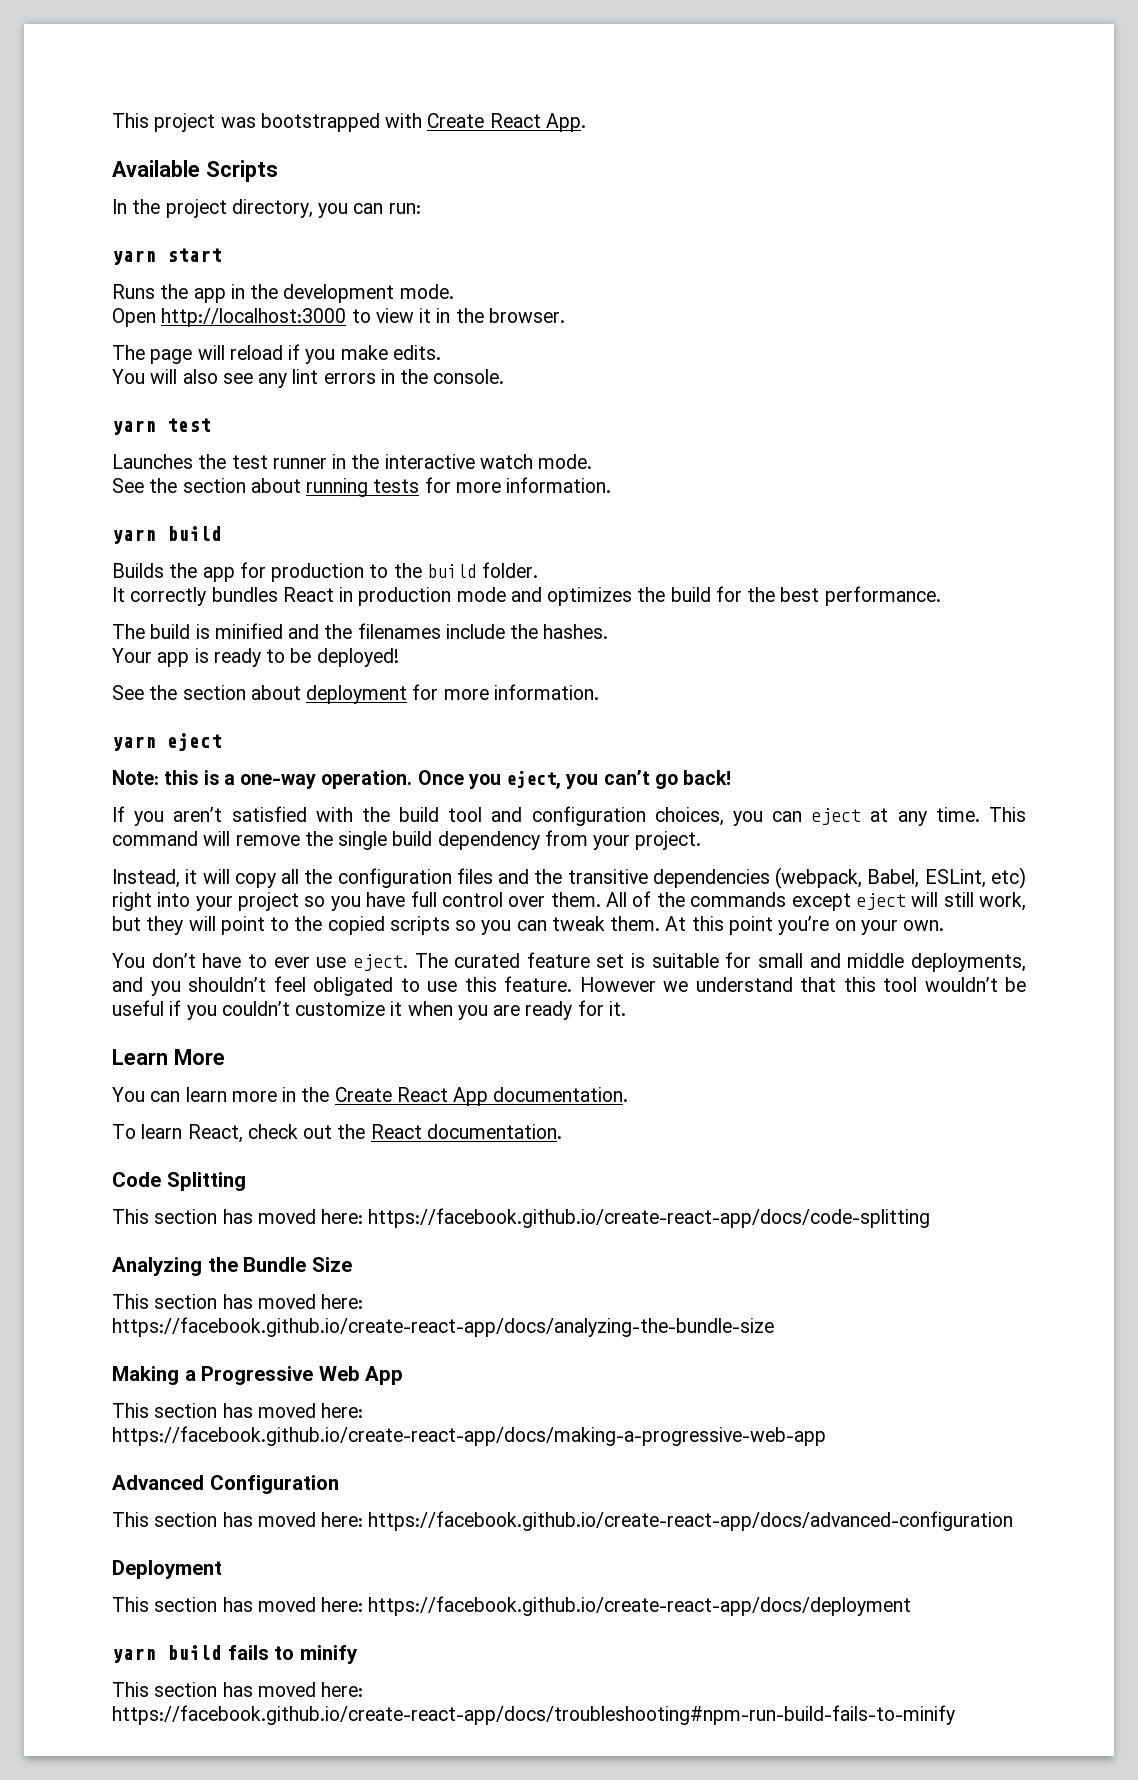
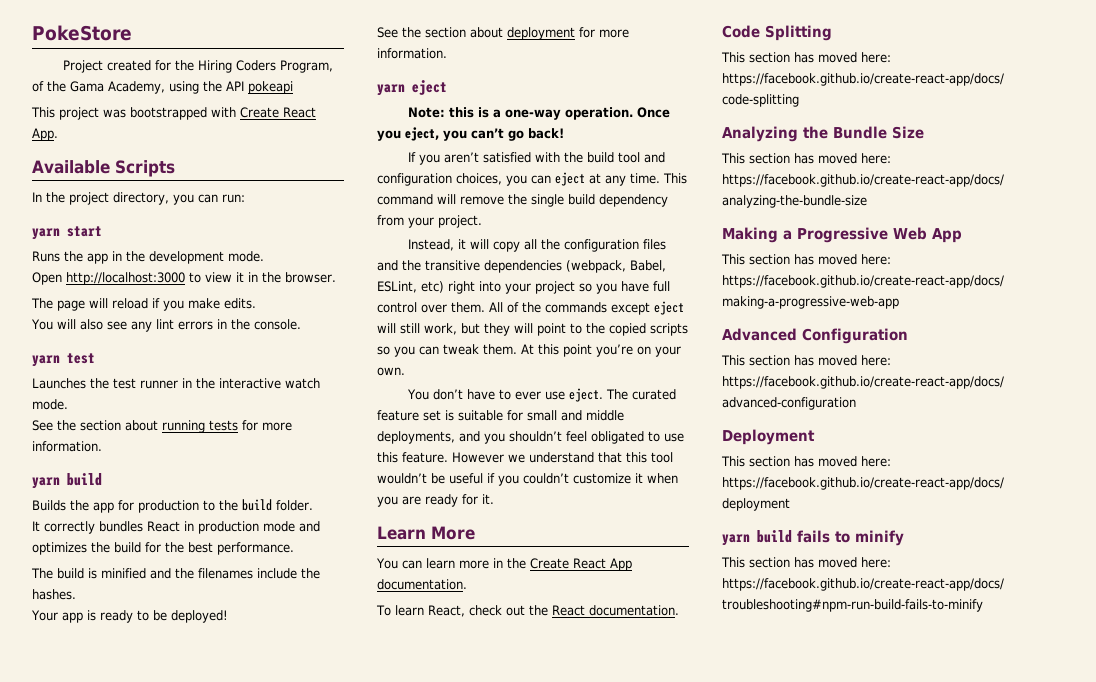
+ PokeStore
+ Project created for the Hiring Coders Program, of the Gama Academy, using the API pokeapi

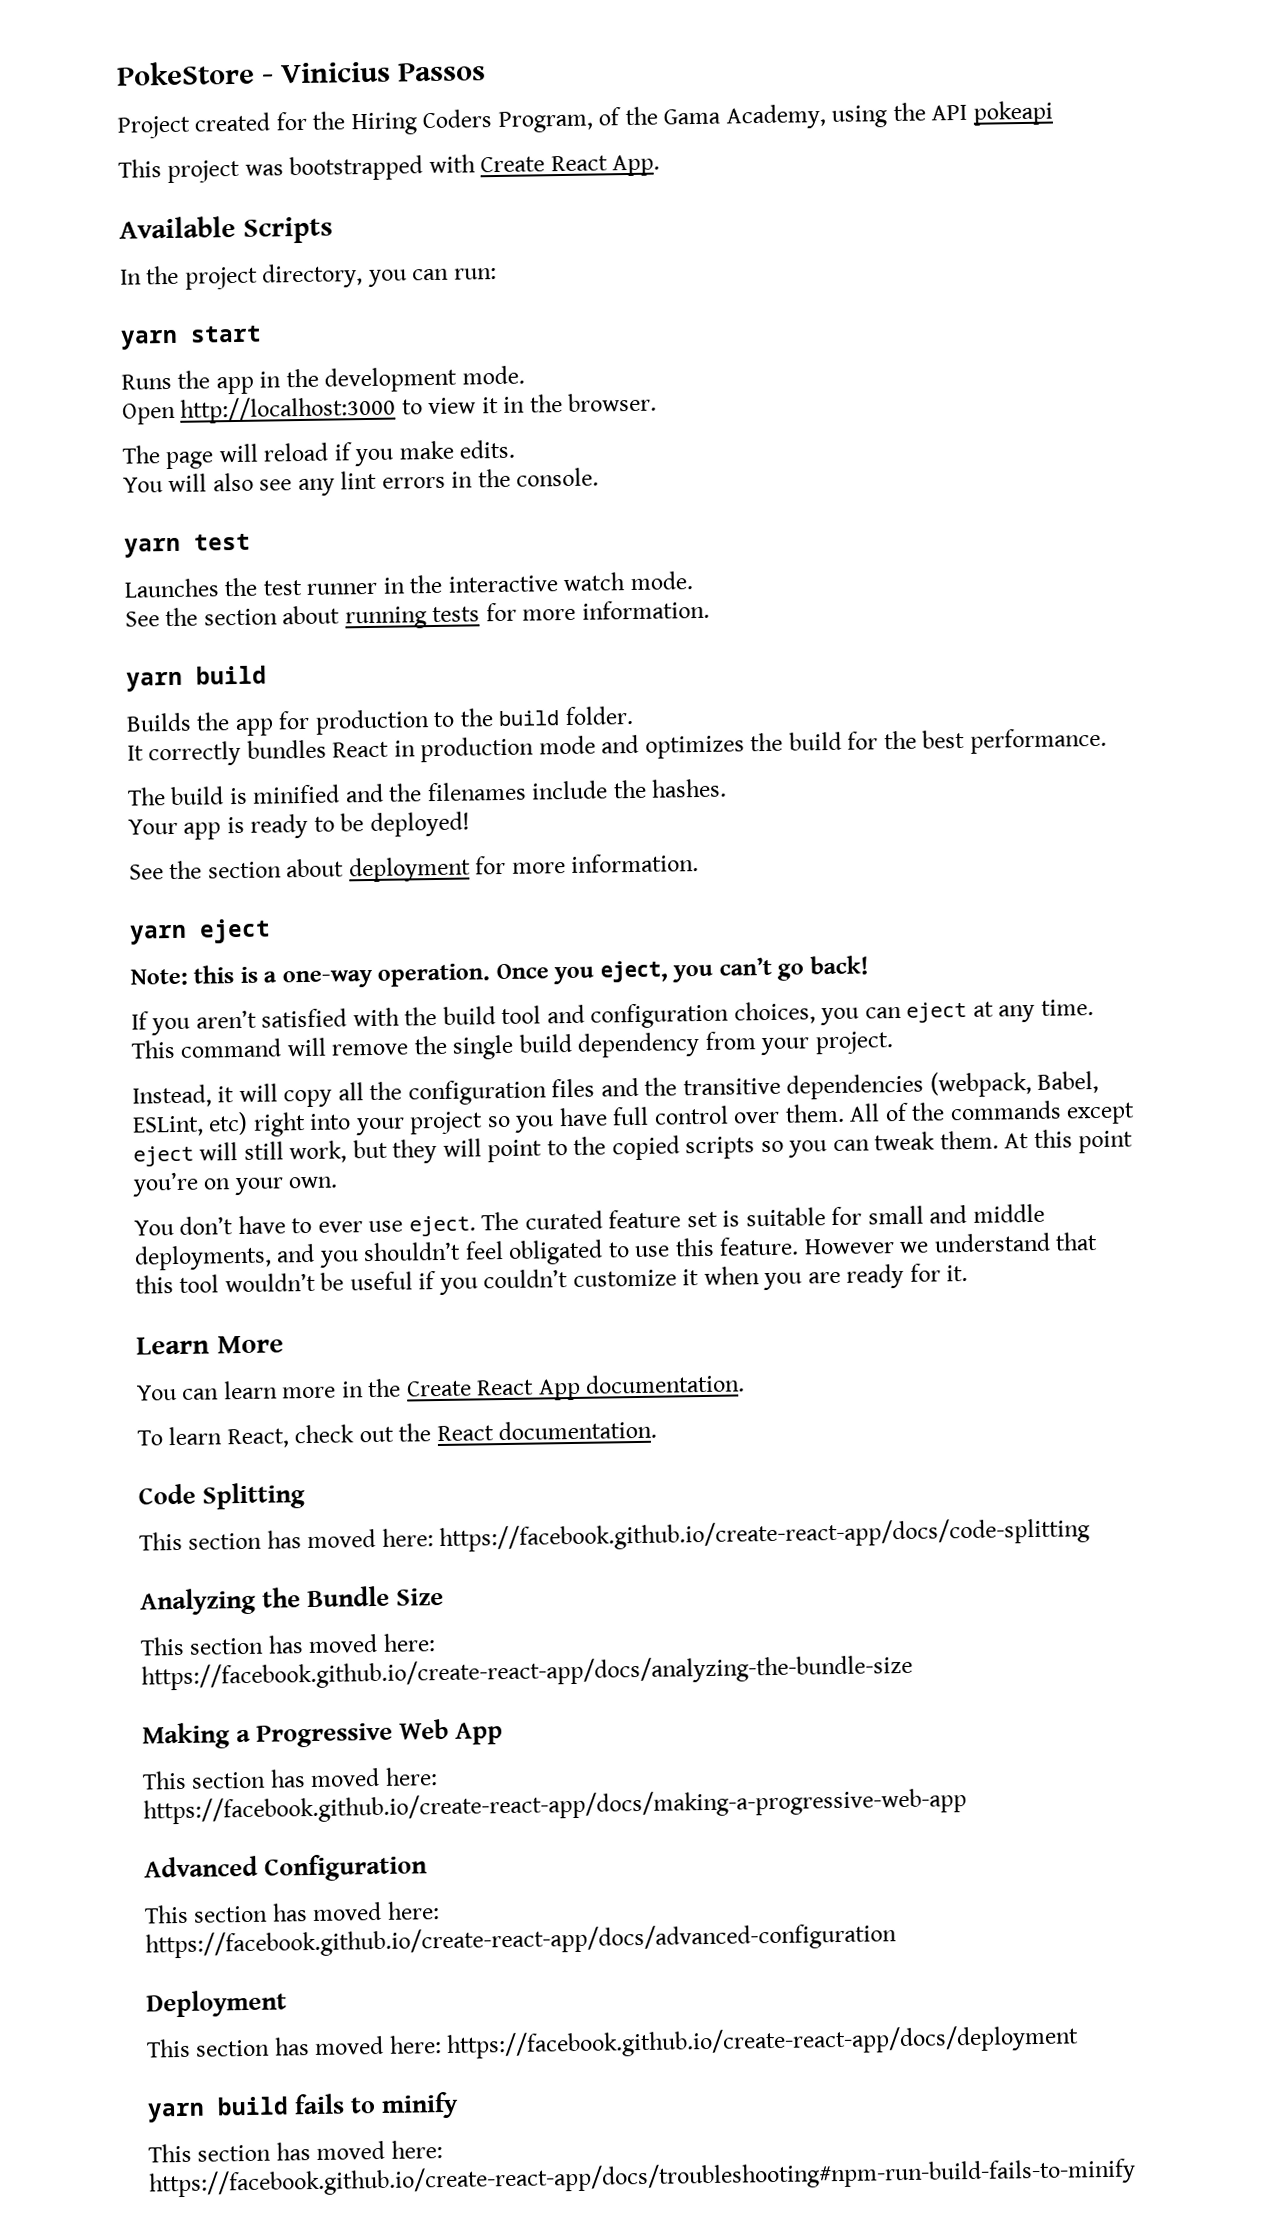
- PokeStore
+ PokeStore - Vinicius Passos

